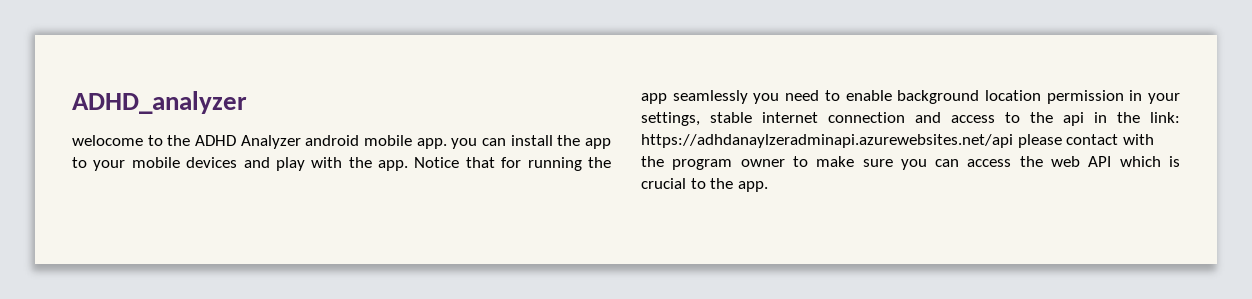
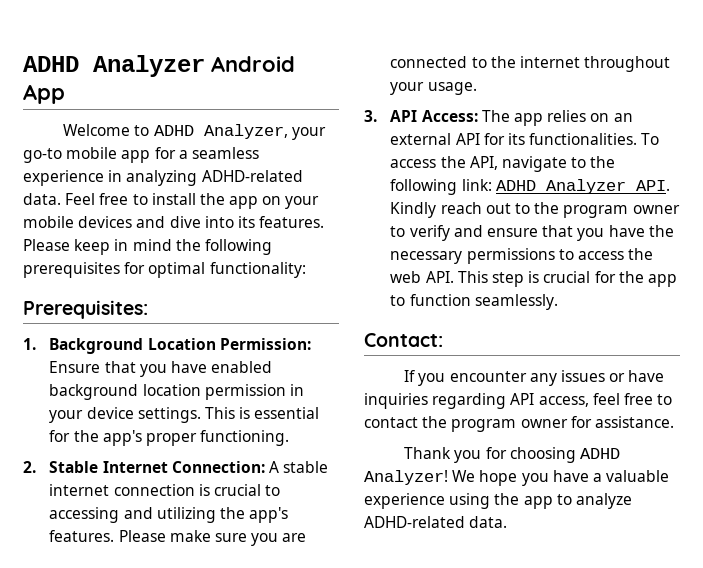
- ADHD_analyzer
- welocome to the ADHD Analyzer android mobile app. you can install the app to your mobile devices and play with the app. Notice that for running the app seamlessly you need to enable background location permission in your settings, stable internet connection and access to the api in the link: https://adhdanaylzeradminapi.azurewebsites.net/api please contact with the program owner to make sure you can access the web API which is crucial to the app.
+ ADHD Analyzer Android App
+ Welcome to ADHD Analyzer, your go-to mobile app for a seamless experience in analyzing ADHD-related data. Feel free to install the app on your mobile devices and dive into its features. Please keep in mind the following prerequisites for optimal functionality:
+ Prerequisites:
+ 1. Background Location Permission: Ensure that you have enabled background location permission in your device settings. This is essential for the app's proper functioning.
+ 2. Stable Internet Connection: A stable internet connection is crucial to accessing and utilizing the app's features. Please make sure you are connected to the internet throughout your usage.
+ 3. API Access: The app relies on an external API for its functionalities. To access the API, navigate to the following link: ADHD Analyzer API. Kindly reach out to the program owner to verify and ensure that you have the necessary permissions to access the web API. This step is crucial for the app to function seamlessly.
+ Contact:
+ If you encounter any issues or have inquiries regarding API access, feel free to contact the program owner for assistance.
+ Thank you for choosing ADHD Analyzer! We hope you have a valuable experience using the app to analyze ADHD-related data.

